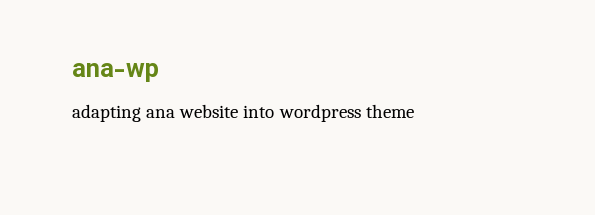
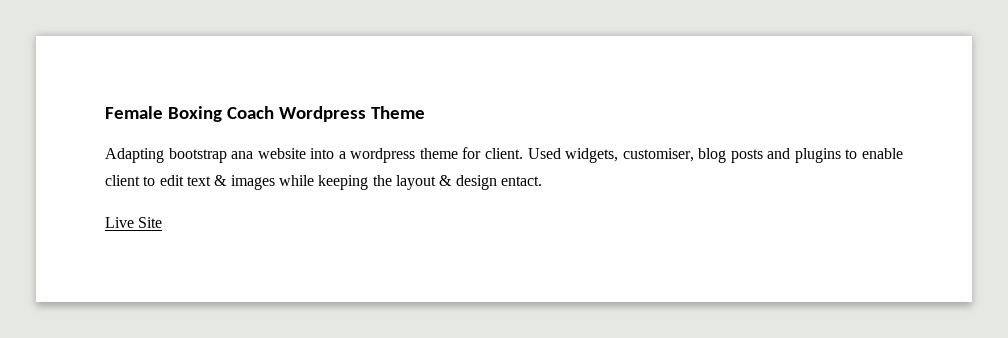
- ana-wp
- adapting ana website into wordpress theme
+ Female Boxing Coach Wordpress Theme
+ Adapting bootstrap ana website into a wordpress theme for client. Used widgets, customiser, blog posts and plugins to enable client to edit text & images while keeping the layout & design entact.
+ Live Site

